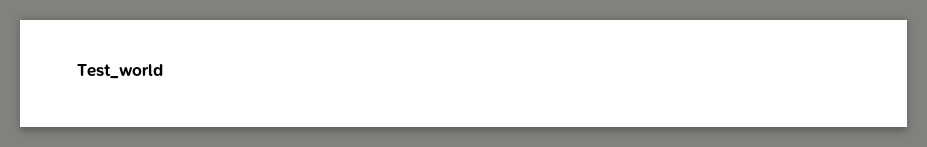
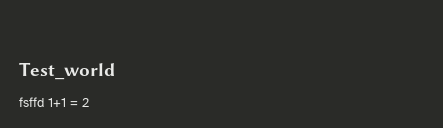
+ fsffd 1+1 = 2

